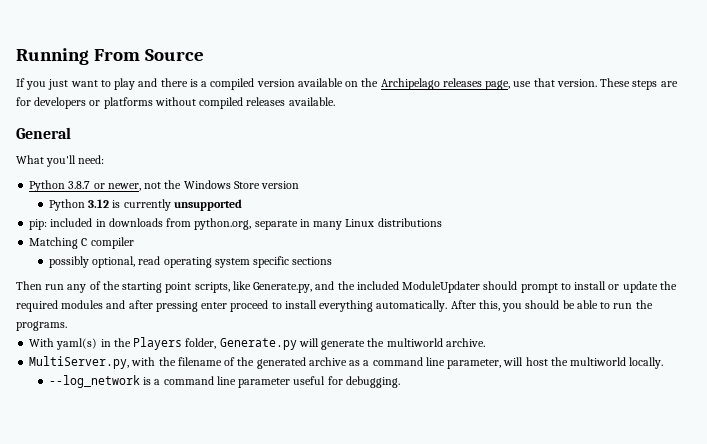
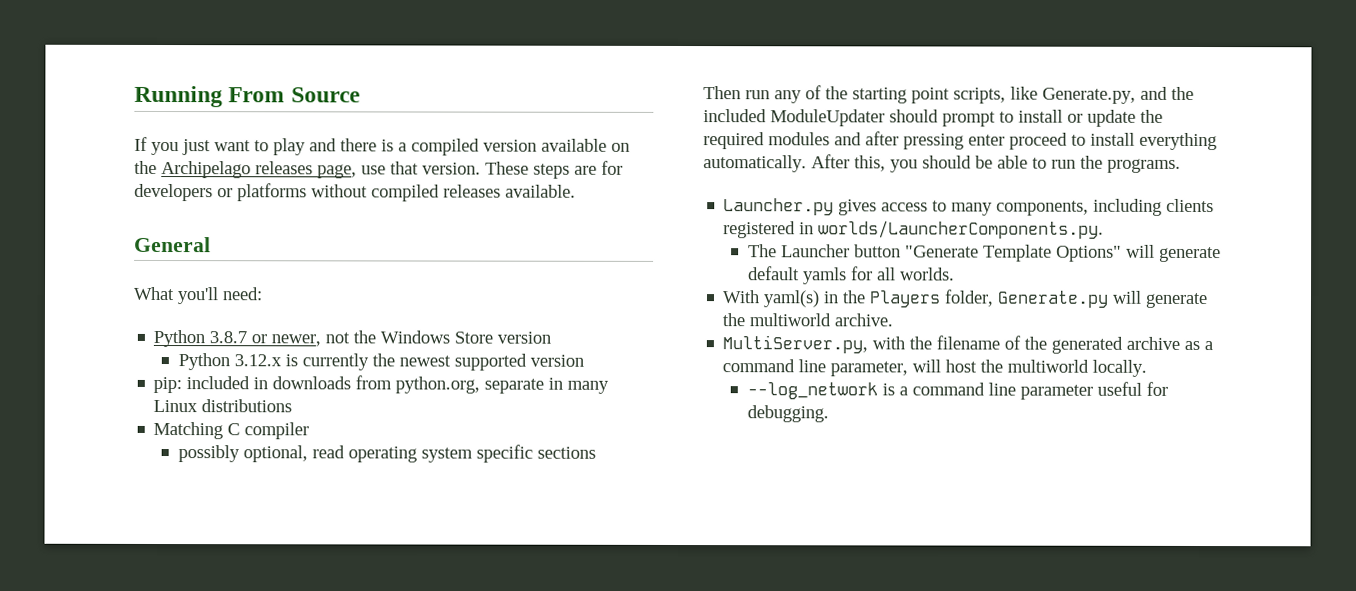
- Python 3.12 is currently unsupported
+ Python 3.12.x is currently the newest supported version
+ Launcher.py gives access to many components, including clients registered in worlds/LauncherComponents.py.
+ The Launcher button "Generate Template Options" will generate default yamls for all worlds.

